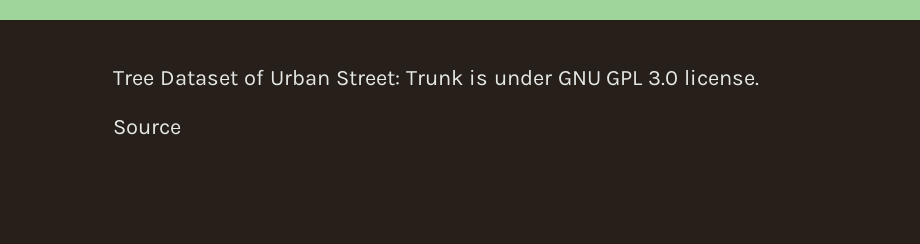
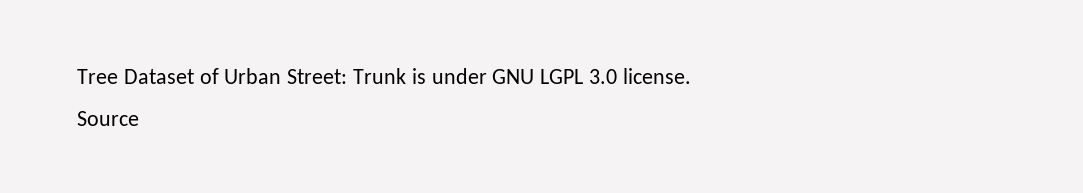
- Tree Dataset of Urban Street: Trunk is under GNU GPL 3.0 license.
+ Tree Dataset of Urban Street: Trunk is under GNU LGPL 3.0 license.

